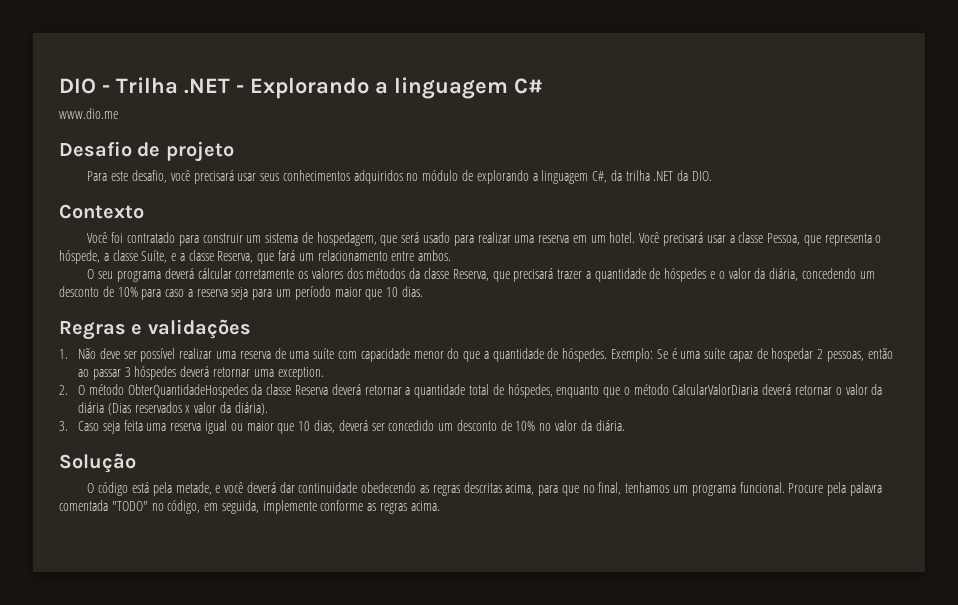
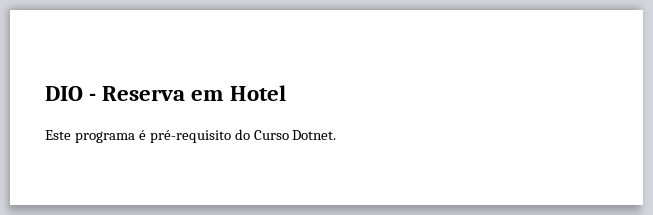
- DIO - Trilha .NET - Explorando a linguagem C#
- www.dio.me
- Desafio de projeto
- Para este desafio, você precisará usar seus conhecimentos adquiridos no módulo de explorando a linguagem C#, da trilha .NET da DIO.
- Contexto
- Você foi contratado para construir um sistema de hospedagem, que será usado para realizar uma reserva em um hotel. Você precisará usar a classe Pessoa, que representa o hóspede, a classe Suíte, e a classe Reserva, que fará um relacionamento entre ambos.
- O seu programa deverá cálcular corretamente os valores dos métodos da classe Reserva, que precisará trazer a quantidade de hóspedes e o valor da diária, concedendo um desconto de 10% para caso a reserva seja para um período maior que 10 dias.
- Regras e validações
- 1. Não deve ser possível realizar uma reserva de uma suíte com capacidade menor do que a quantidade de hóspedes. Exemplo: Se é uma suíte capaz de hospedar 2 pessoas, então ao passar 3 hóspedes deverá retornar uma exception.
- 2. O método ObterQuantidadeHospedes da classe Reserva deverá retornar a quantidade total de hóspedes, enquanto que o método CalcularValorDiaria deverá retornar o valor da diária (Dias reservados x valor da diária).
- 3. Caso seja feita uma reserva igual ou maior que 10 dias, deverá ser concedido um desconto de 10% no valor da diária.
- Solução
- O código está pela metade, e você deverá dar continuidade obedecendo as regras descritas acima, para que no final, tenhamos um programa funcional. Procure pela palavra comentada "TODO" no código, em seguida, implemente conforme as regras acima.
+ DIO - Reserva em Hotel
+ Este programa é pré-requisito do Curso Dotnet.

